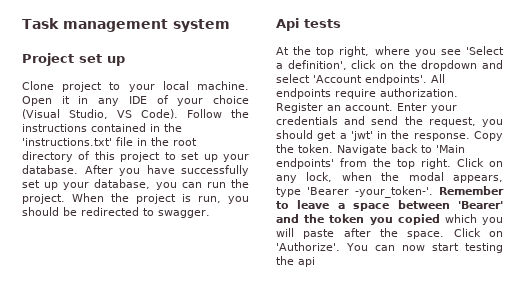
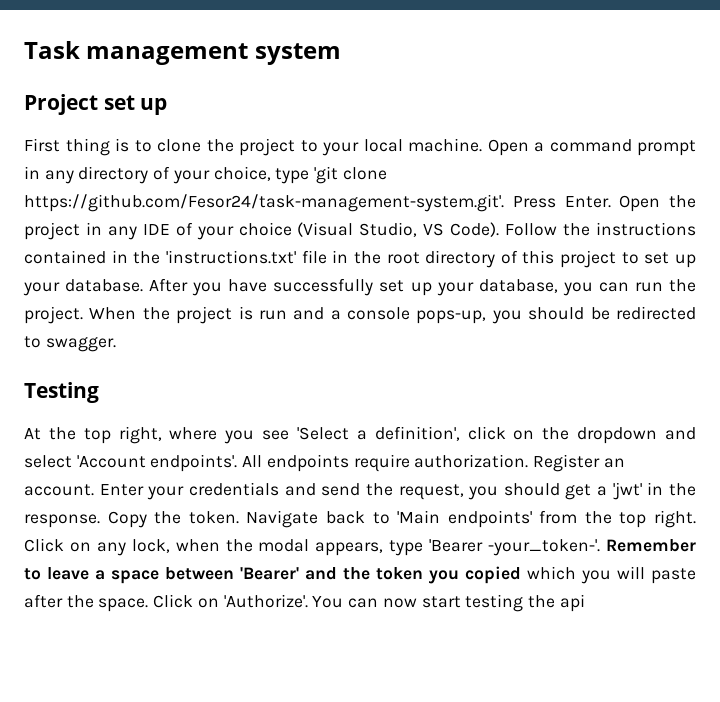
- Clone project to your local machine.
+ First thing is to clone the project to your local machine.
- Open it in any IDE of your choice (Visual Studio, VS Code).
+ Open a command prompt in any directory of your choice, type 'git clone https://github.com/Fesor24/task-management-system.git'. Press Enter. Open the project in any IDE of your choice (Visual Studio, VS Code).
- When the project is run, you should be redirected to swagger.
+ When the project is run and a console pops-up, you should be redirected to swagger.
- Api tests
+ Testing

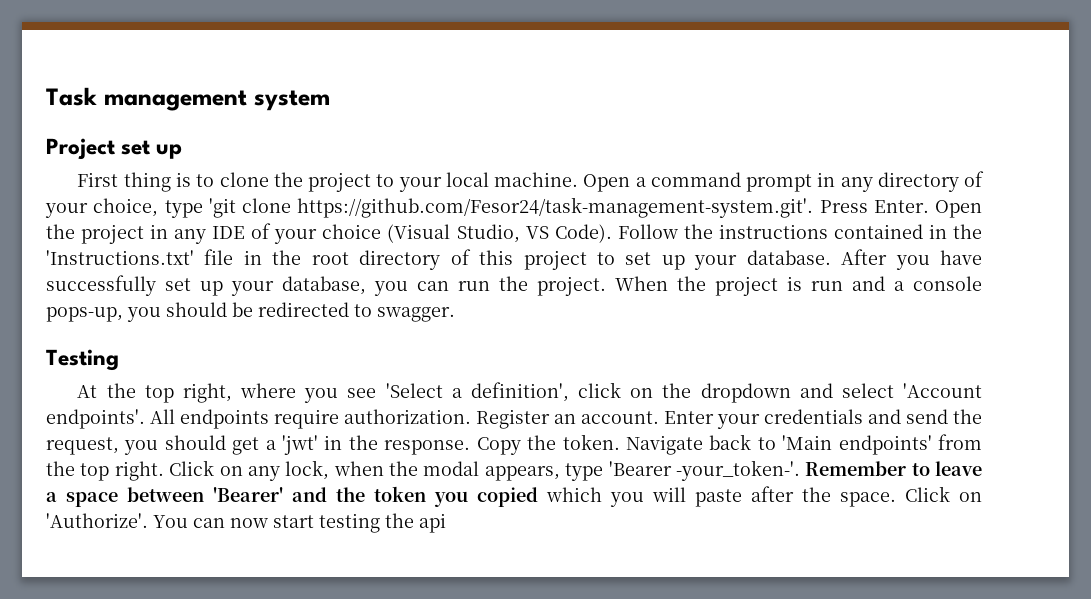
- Follow the instructions contained in the 'instructions.txt' file in the root directory of this project to set up your database.
+ Follow the instructions contained in the 'Instructions.txt' file in the root directory of this project to set up your database.

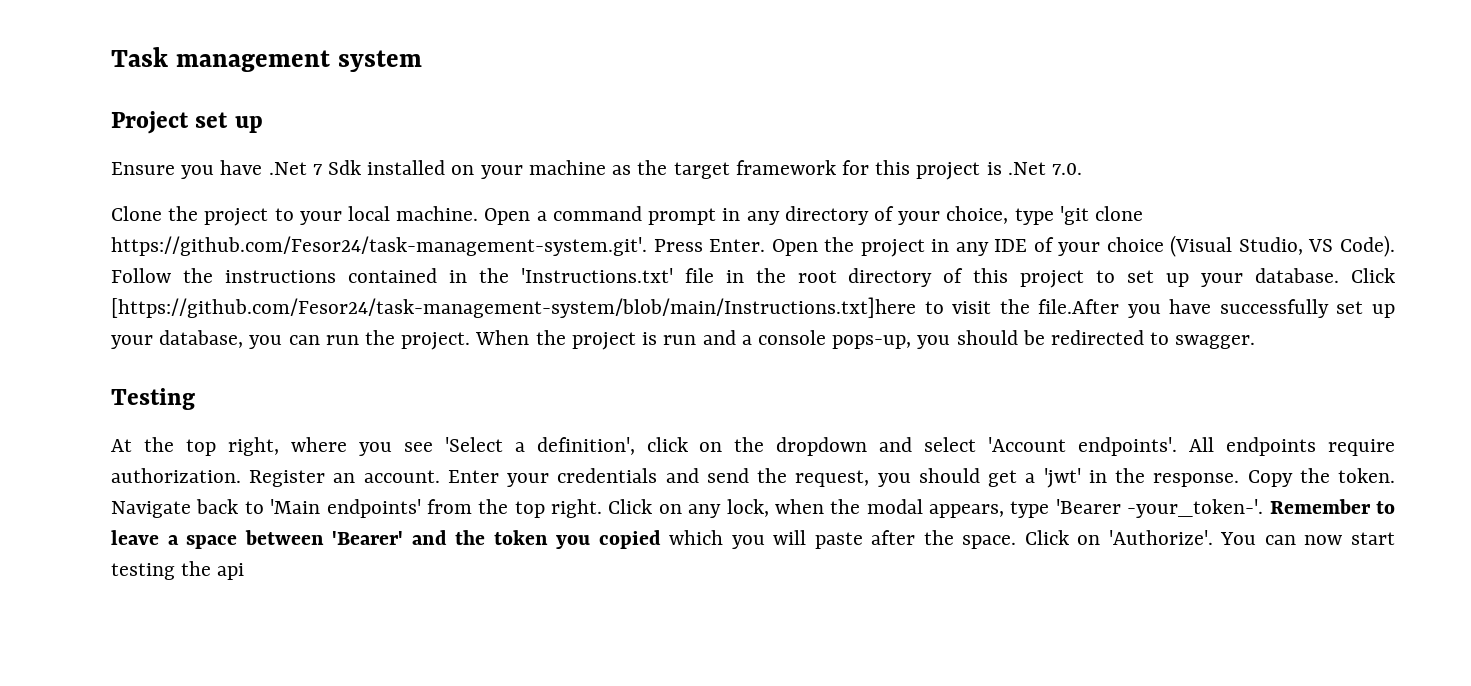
- First thing is to clone the project to your local machine.
+ Ensure you have .Net 7 Sdk installed on your machine as the target framework for this project is .Net 7.0.
+ Clone the project to your local machine.
- After you have successfully set up your database, you can run the project.
+ Click [https://github.com/Fesor24/task-management-system/blob/main/Instructions.txt]here to visit the file.After you have successfully set up your database, you can run the project.

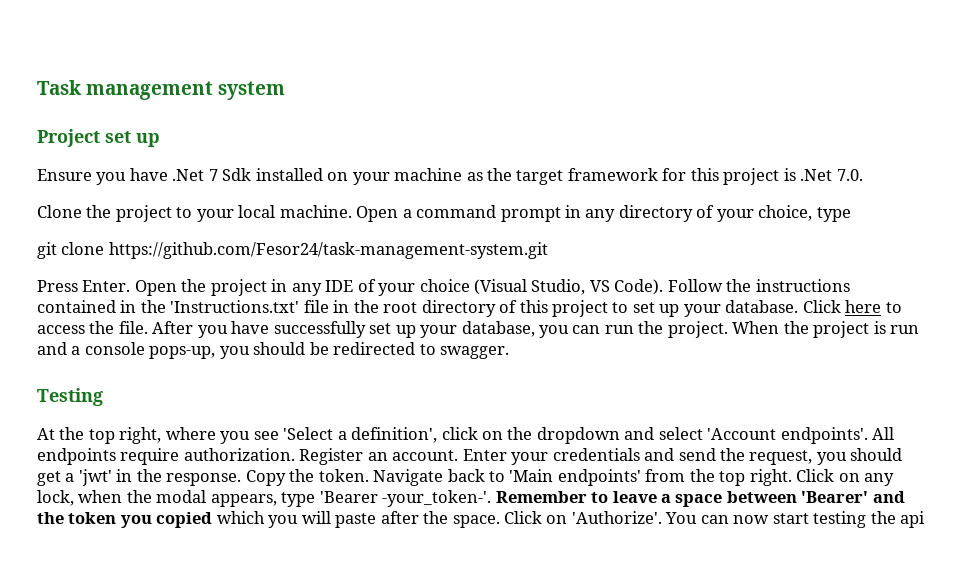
- Open a command prompt in any directory of your choice, type 'git clone https://github.com/Fesor24/task-management-system.git'. Press Enter.
+ Open a command prompt in any directory of your choice, type
+ git clone https://github.com/Fesor24/task-management-system.git
+ Press Enter.
- Click [https://github.com/Fesor24/task-management-system/blob/main/Instructions.txt]here to visit the file.After you have successfully set up your database, you can run the project.
+ Click here to access the file. After you have successfully set up your database, you can run the project.

